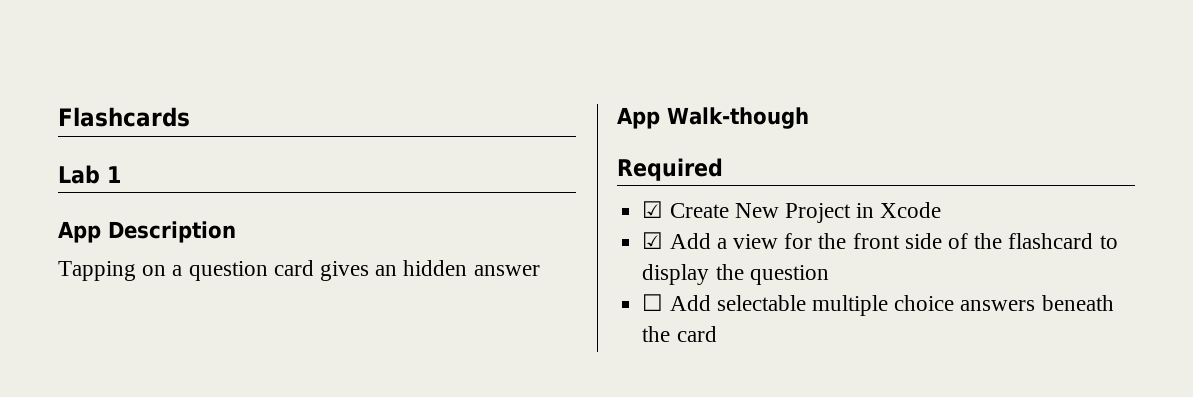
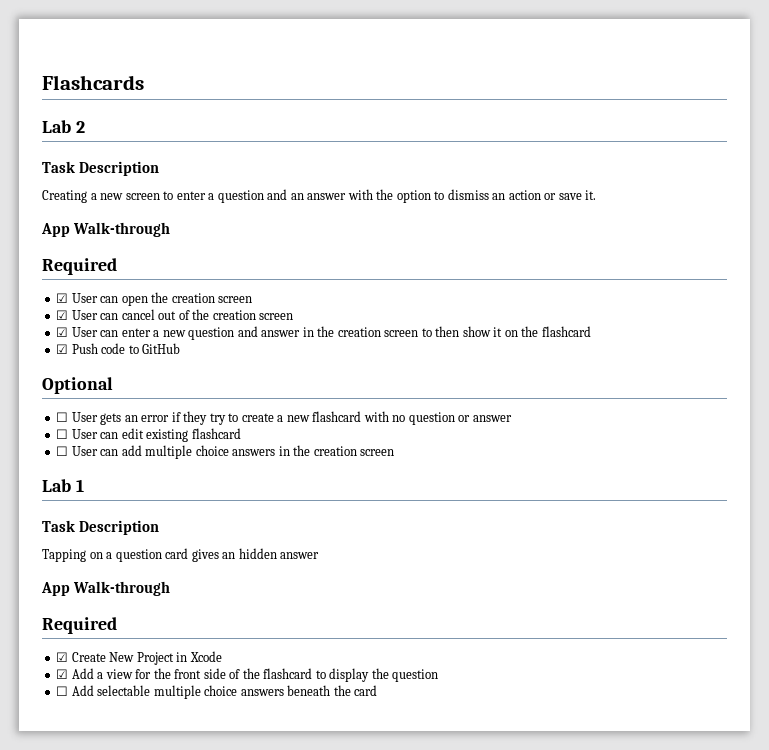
+ Lab 2
+ Task Description
+ Creating a new screen to enter a question and an answer with the option to dismiss an action or save it.
+ App Walk-through
+ Required
+ ☑ User can open the creation screen
+ ☑ User can cancel out of the creation screen
+ ☑ User can enter a new question and answer in the creation screen to then show it on the flashcard
+ ☑ Push code to GitHub
+ Optional
+ ☐ User gets an error if they try to create a new flashcard with no question or answer
+ ☐ User can edit existing flashcard
+ ☐ User can add multiple choice answers in the creation screen
  Lab 1
- App Description
+ Task Description
  Tapping on a question card gives an hidden answer
- App Walk-though
+ App Walk-through

